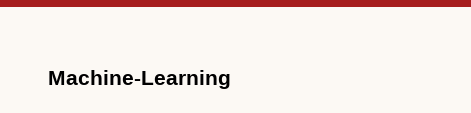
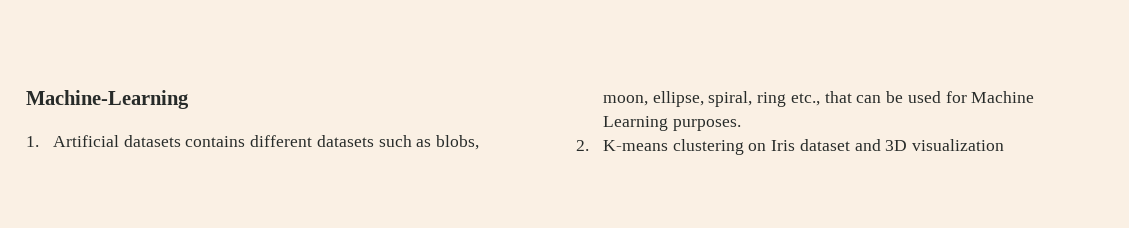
+ 1. Artificial datasets contains different datasets such as blobs, moon, ellipse, spiral, ring etc., that can be used for Machine Learning purposes.
+ 2. K-means clustering on Iris dataset and 3D visualization

